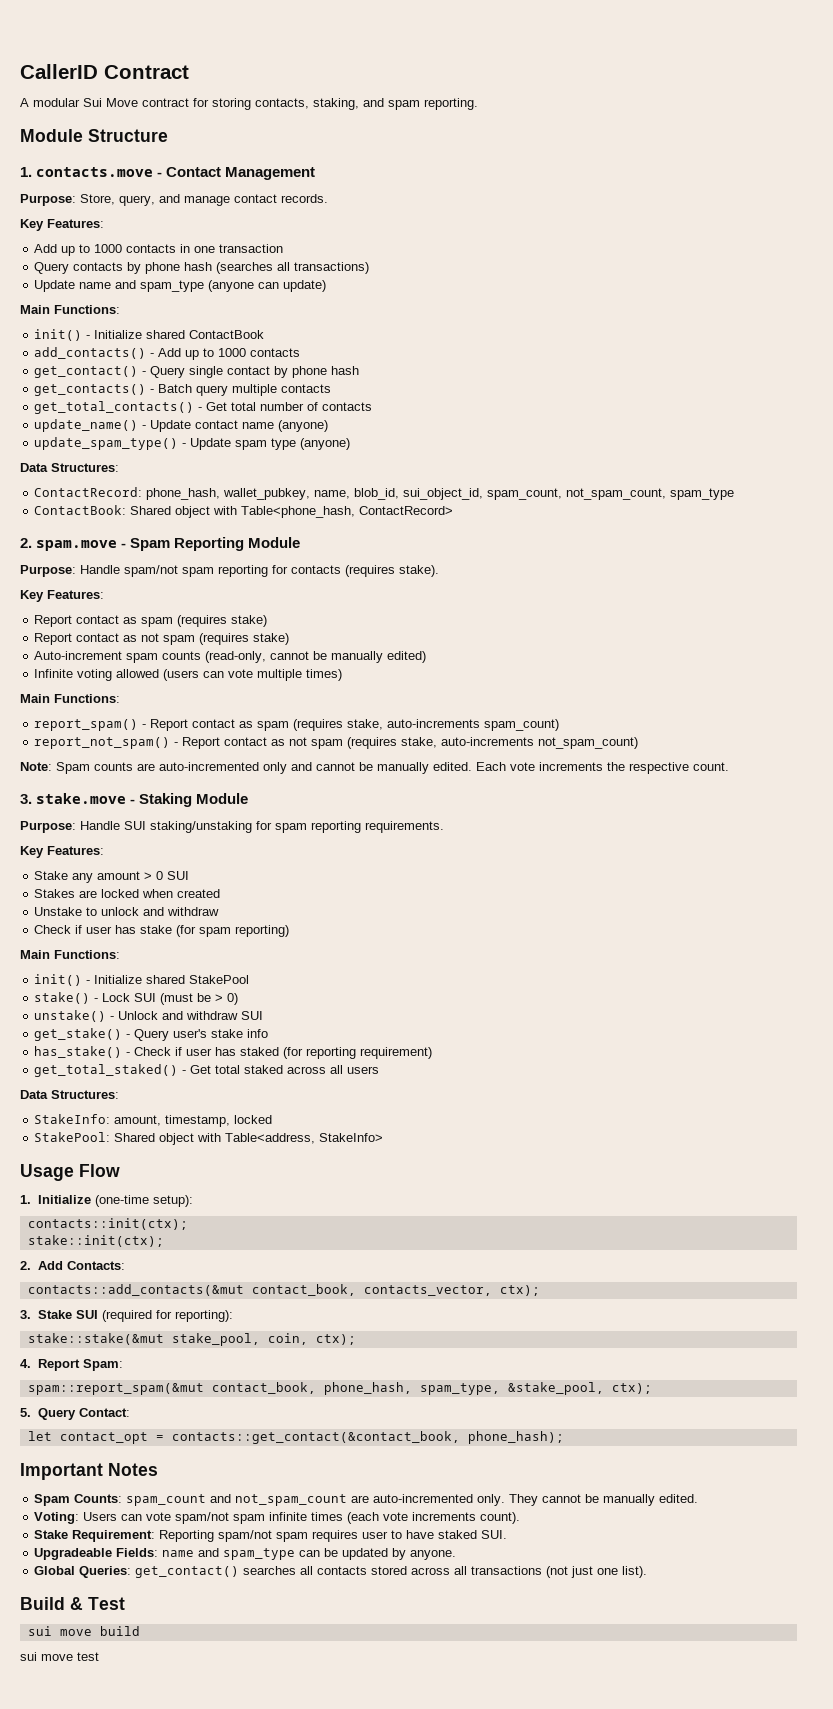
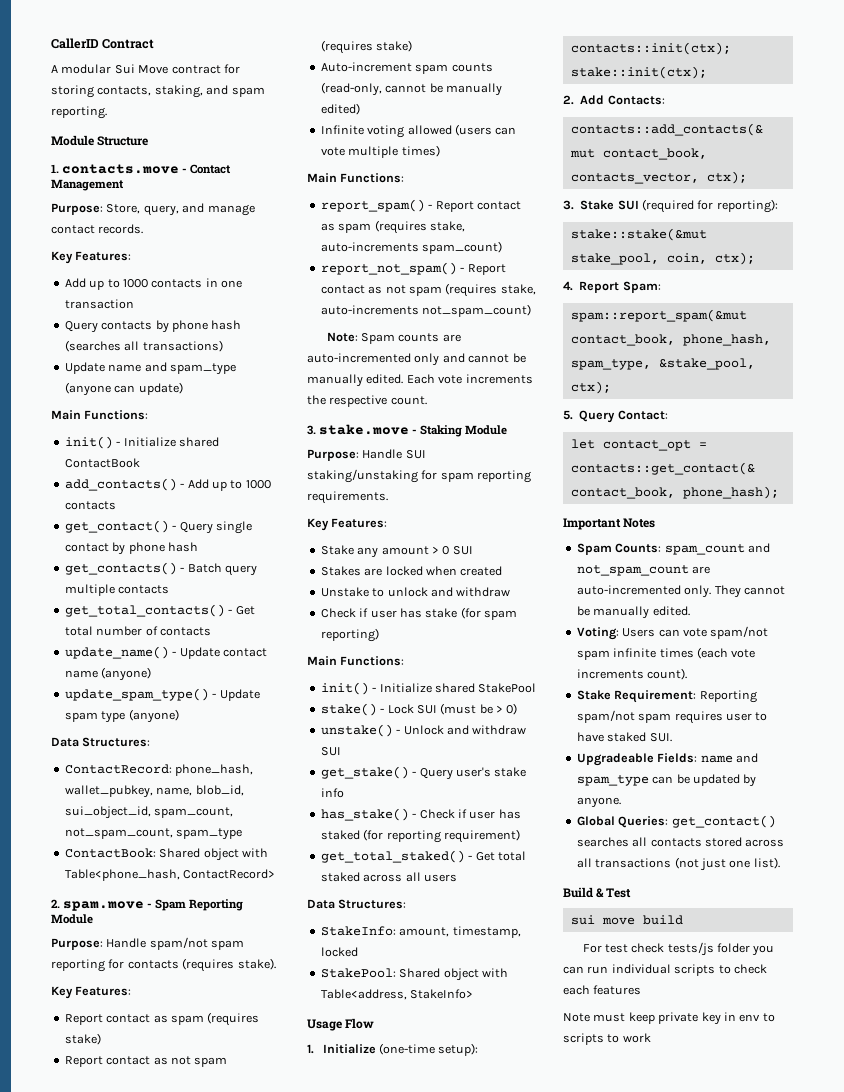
- sui move test
+ For test check tests/js folder you can run individual scripts to check each features
+ Note must keep private key in env to scripts to work

